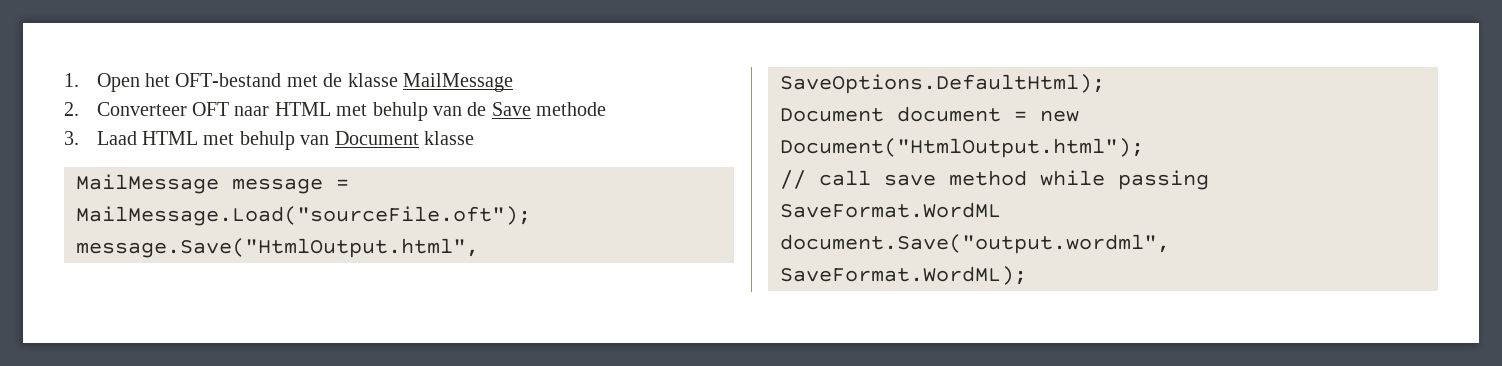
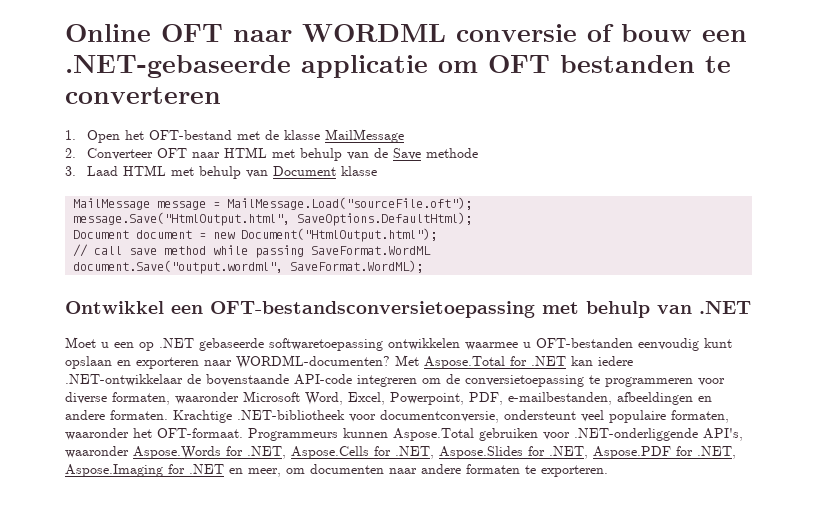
+ Online OFT naar WORDML conversie of bouw een .NET-gebaseerde applicatie om OFT bestanden te converteren
+ Ontwikkel een OFT-bestandsconversietoepassing met behulp van .NET
+ Moet u een op .NET gebaseerde softwaretoepassing ontwikkelen waarmee u OFT-bestanden eenvoudig kunt opslaan en exporteren naar WORDML-documenten? Met Aspose.Total for .NET kan iedere .NET-ontwikkelaar de bovenstaande API-code integreren om de conversietoepassing te programmeren voor diverse formaten, waaronder Microsoft Word, Excel, Powerpoint, PDF, e-mailbestanden, afbeeldingen en andere formaten. Krachtige .NET-bibliotheek voor documentconversie, ondersteunt veel populaire formaten, waaronder het OFT-formaat. Programmeurs kunnen Aspose.Total gebruiken voor .NET-onderliggende API's, waaronder Aspose.Words for .NET, Aspose.Cells for .NET, Aspose.Slides for .NET, Aspose.PDF for .NET, Aspose.Imaging for .NET en meer, om documenten naar andere formaten te exporteren.

